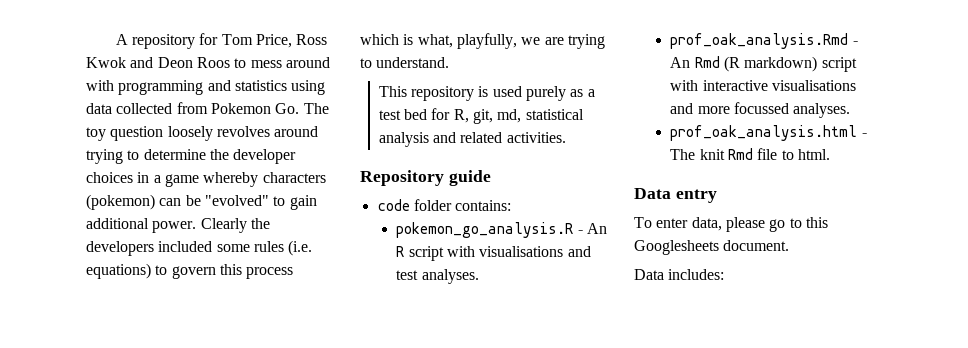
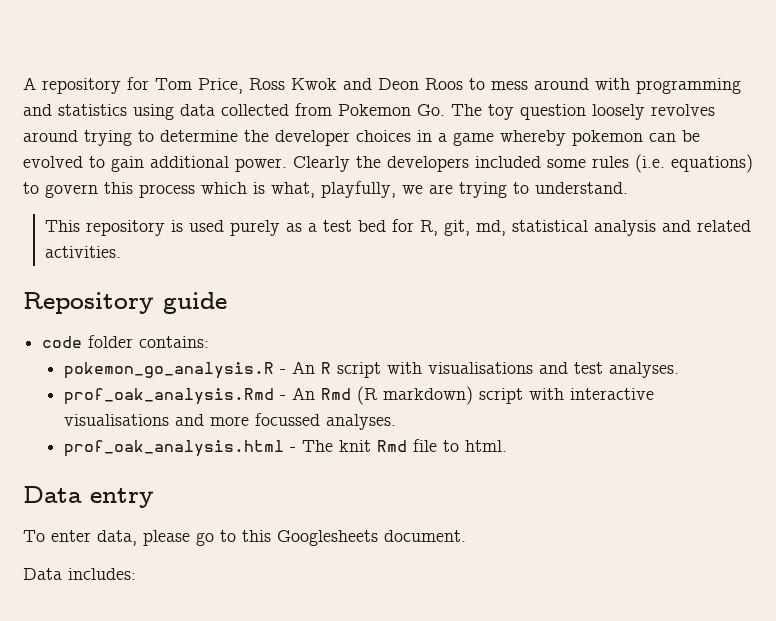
- A repository for Tom Price, Ross Kwok and Deon Roos to mess around with programming and statistics using data collected from Pokemon Go. The toy question loosely revolves around trying to determine the developer choices in a game whereby characters (pokemon) can be "evolved" to gain additional power.
+ A repository for Tom Price, Ross Kwok and Deon Roos to mess around with programming and statistics using data collected from Pokemon Go. The toy question loosely revolves around trying to determine the developer choices in a game whereby pokemon can be evolved to gain additional power.

